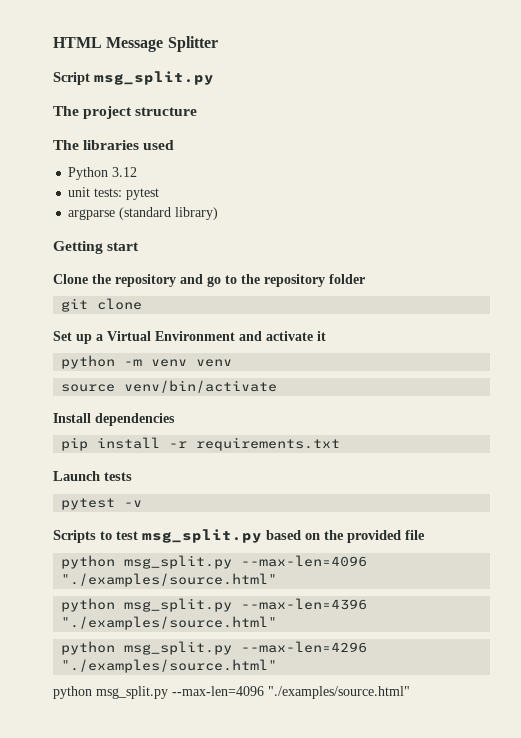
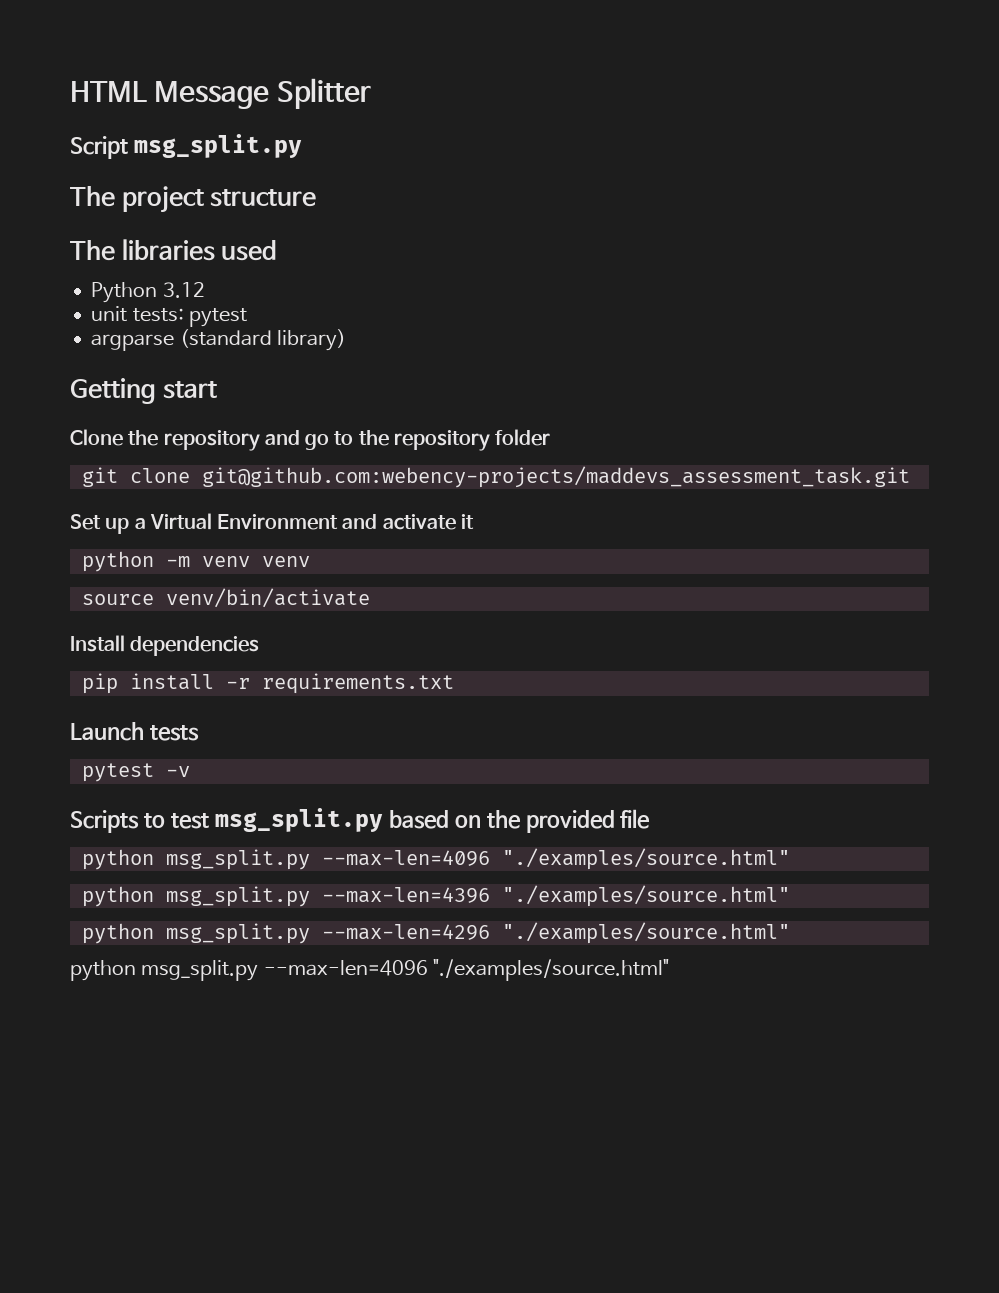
- git clone
+ git clone git@github.com:webency-projects/maddevs_assessment_task.git

